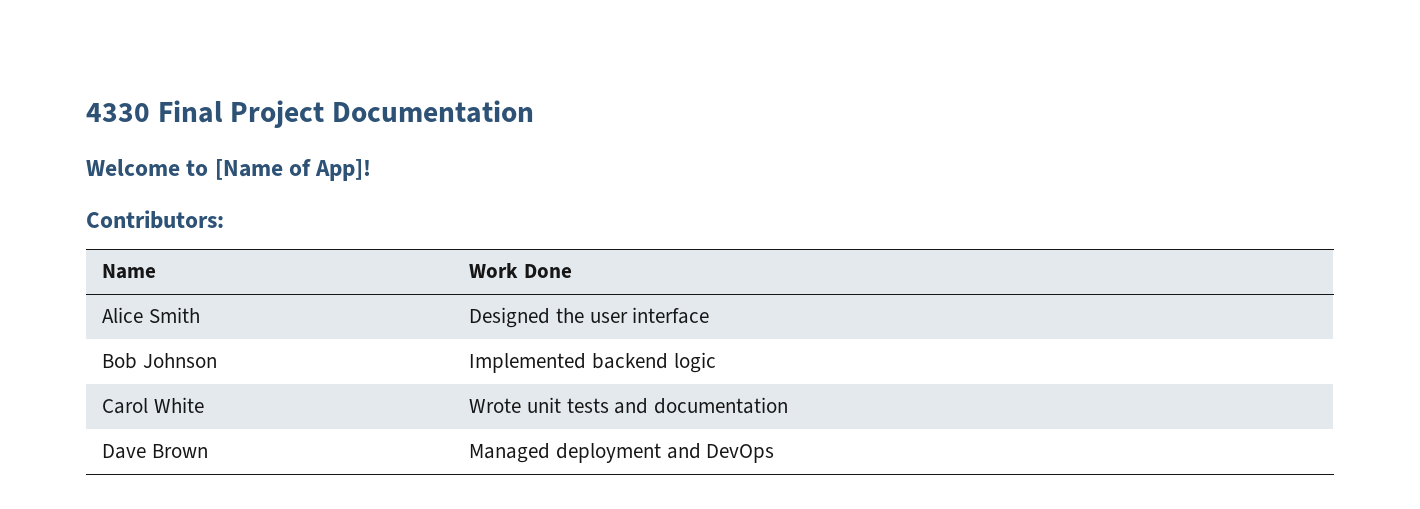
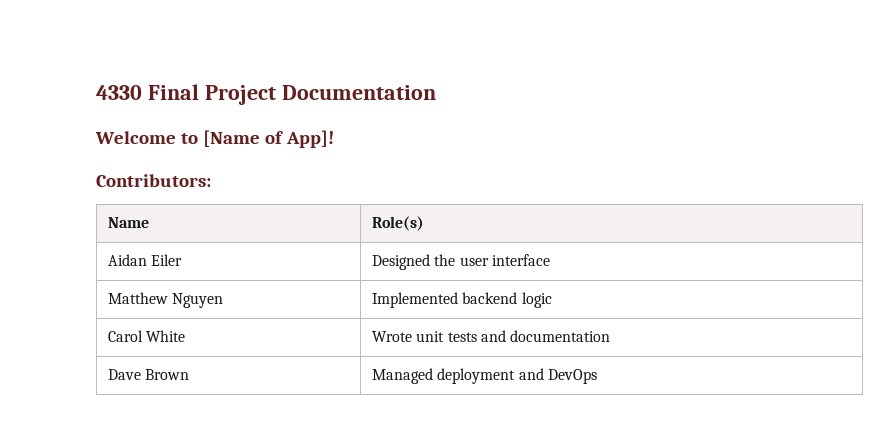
- Name | Work Done
- Alice Smith | Designed the user interface
+ Name | Role(s)
+ Aidan Eiler | Designed the user interface
- Bob Johnson | Implemented backend logic
+ Matthew Nguyen | Implemented backend logic

